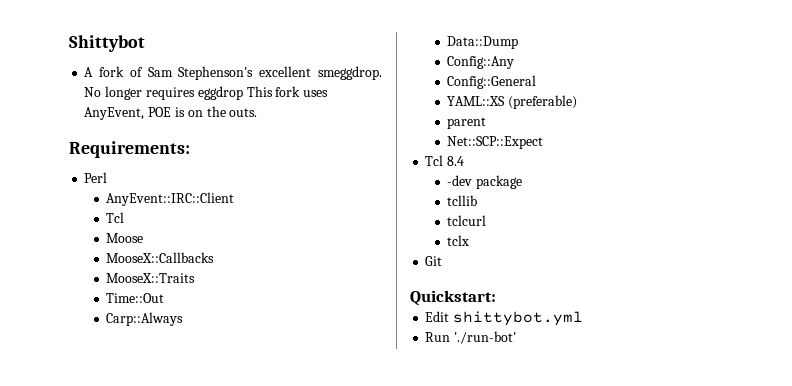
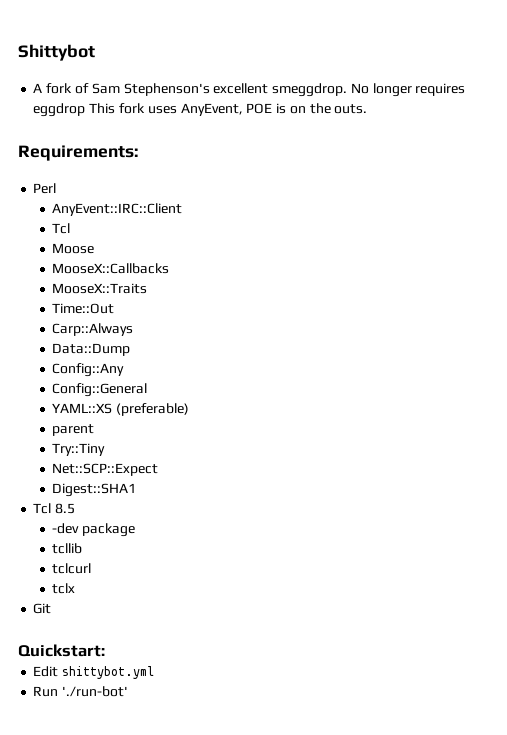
+ Try::Tiny
- Tcl 8.4
+ Digest::SHA1
+ Tcl 8.5

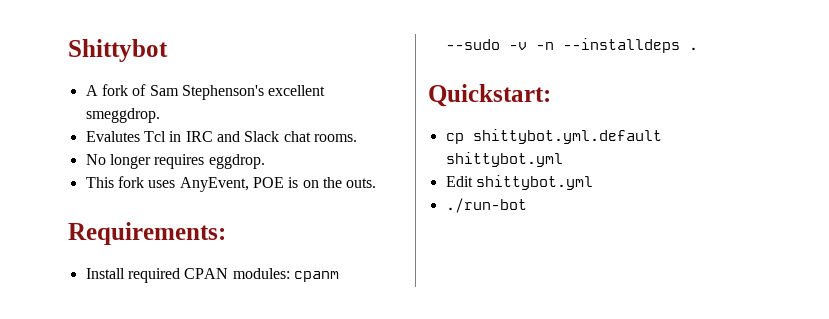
- A fork of Sam Stephenson's excellent smeggdrop. No longer requires eggdrop This fork uses AnyEvent, POE is on the outs.
+ A fork of Sam Stephenson's excellent smeggdrop.
+ Evalutes Tcl in IRC and Slack chat rooms.
+ No longer requires eggdrop.
+ This fork uses AnyEvent, POE is on the outs.
- Perl
- AnyEvent::IRC::Client
- Tcl
- Moose
- MooseX::Callbacks
- MooseX::Traits
- Time::Out
- Carp::Always
- Data::Dump
- Config::Any
- Config::General
- YAML::XS (preferable)
- parent
- Try::Tiny
- Net::SCP::Expect
- Digest::SHA1
- Tcl 8.5
- -dev package
- tcllib
- tclcurl
- tclx
- Git
+ Install required CPAN modules: cpanm --sudo -v -n --installdeps .
  Quickstart:
+ cp shittybot.yml.default shittybot.yml
- Run './run-bot'
+ ./run-bot

